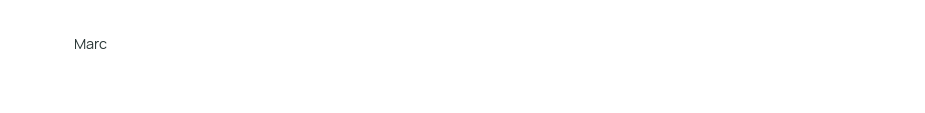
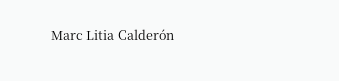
- Marc
+ Marc Litia Calderón

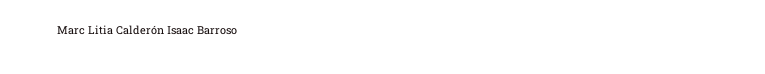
- Marc Litia Calderón
+ Marc Litia Calderón Isaac Barroso

